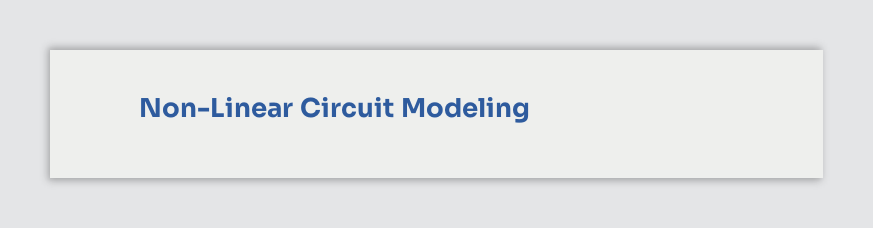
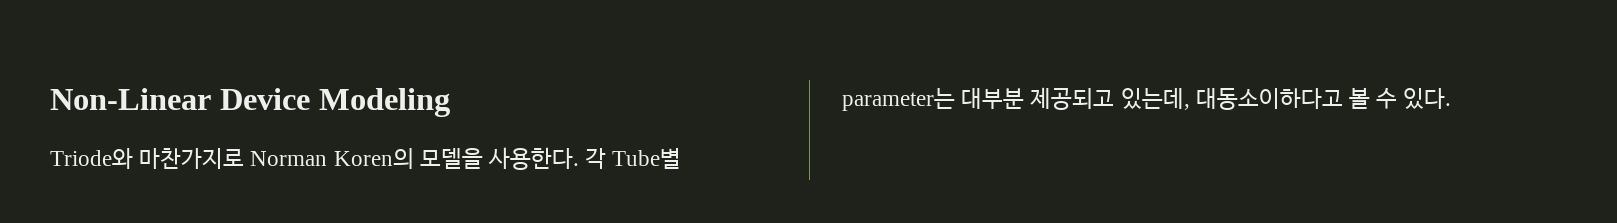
- Non-Linear Circuit Modeling
+ Non-Linear Device Modeling
+ Triode와 마찬가지로 Norman Koren의 모델을 사용한다. 각 Tube별 parameter는 대부분 제공되고 있는데, 대동소이하다고 볼 수 있다.

